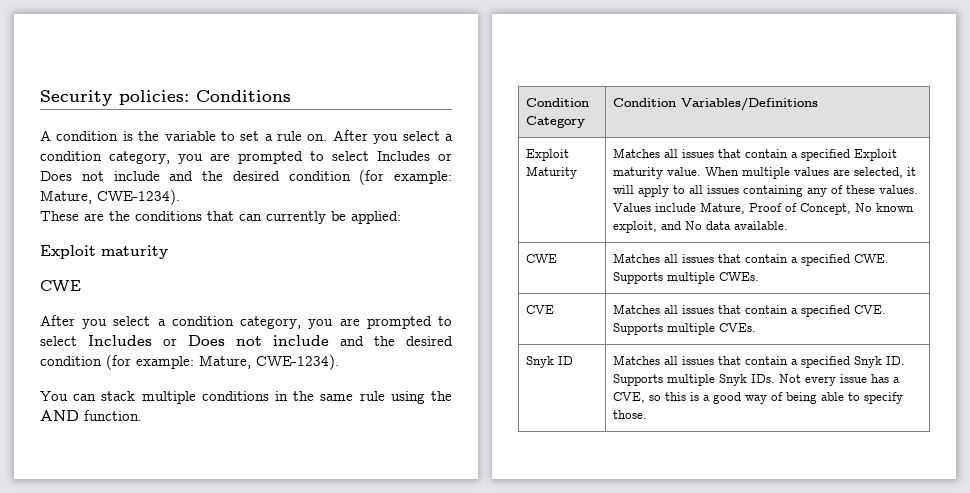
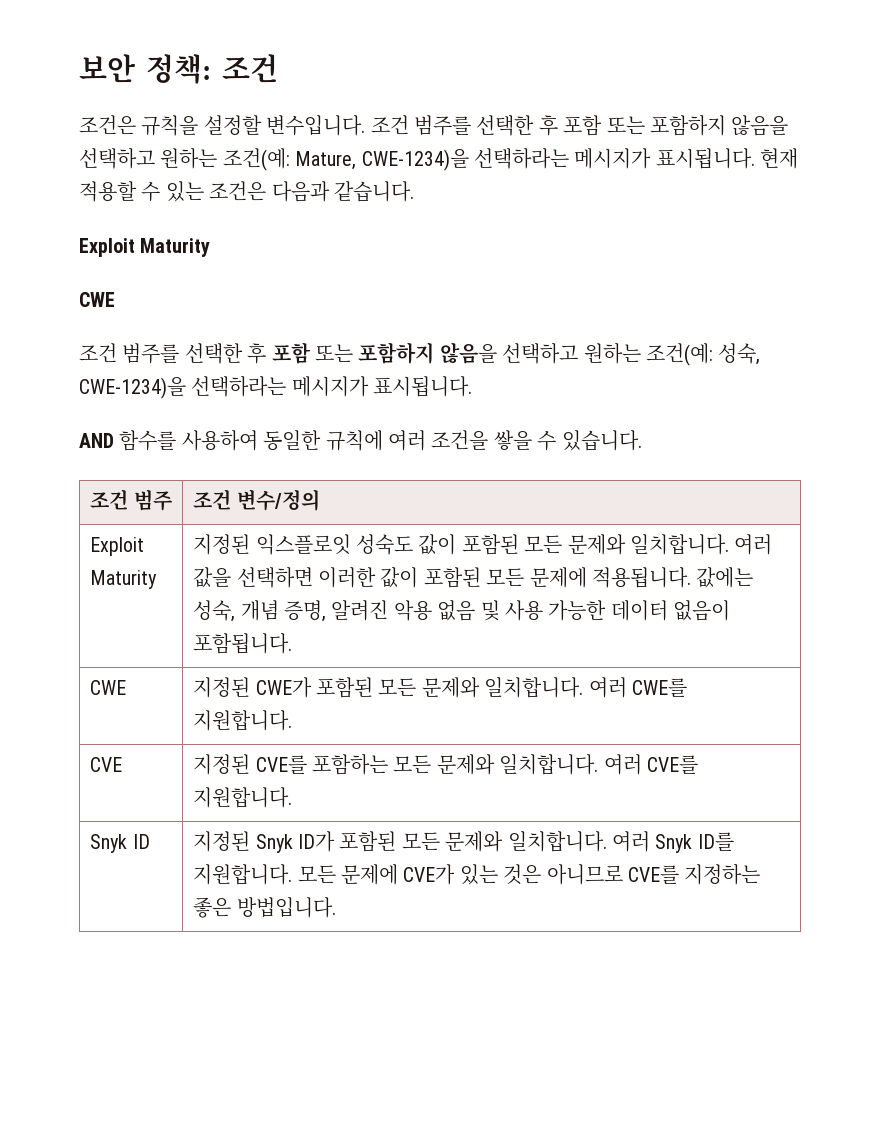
- Security policies: Conditions
- A condition is the variable to set a rule on. After you select a condition category, you are prompted to select Includes or Does not include and the desired condition (for example: Mature, CWE-1234).
- These are the conditions that can currently be applied:
- Exploit maturity
+ 보안 정책: 조건
+ 조건은 규칙을 설정할 변수입니다. 조건 범주를 선택한 후 포함 또는 포함하지 않음을 선택하고 원하는 조건(예: Mature, CWE-1234)을 선택하라는 메시지가 표시됩니다. 현재 적용할 수 있는 조건은 다음과 같습니다.
+ Exploit Maturity
  CWE
- After you select a condition category, you are prompted to select Includes or Does not include and the desired condition (for example: Mature, CWE-1234).
- You can stack multiple conditions in the same rule using the AND function.
- Condition Category | Condition Variables/Definitions
- Exploit Maturity | Matches all issues that contain a specified Exploit maturity value. When multiple values are selected, it will apply to all issues containing any of these values. Values include Mature, Proof of Concept, No known exploit, and No data available.
- CWE | Matches all issues that contain a specified CWE. Supports multiple CWEs.
- CVE | Matches all issues that contain a specified CVE. Supports multiple CVEs.
- Snyk ID | Matches all issues that contain a specified Snyk ID. Supports multiple Snyk IDs. Not every issue has a CVE, so this is a good way of being able to specify those.
+ 조건 범주를 선택한 후 포함 또는 포함하지 않음을 선택하고 원하는 조건(예: 성숙, CWE-1234)을 선택하라는 메시지가 표시됩니다.
+ AND 함수를 사용하여 동일한 규칙에 여러 조건을 쌓을 수 있습니다.
+ 조건 범주 | 조건 변수/정의
+ Exploit Maturity | 지정된 익스플로잇 성숙도 값이 포함된 모든 문제와 일치합니다. 여러 값을 선택하면 이러한 값이 포함된 모든 문제에 적용됩니다. 값에는 성숙, 개념 증명, 알려진 악용 없음 및 사용 가능한 데이터 없음이 포함됩니다.
+ CWE | 지정된 CWE가 포함된 모든 문제와 일치합니다. 여러 CWE를 지원합니다.
+ CVE | 지정된 CVE를 포함하는 모든 문제와 일치합니다. 여러 CVE를 지원합니다.
+ Snyk ID | 지정된 Snyk ID가 포함된 모든 문제와 일치합니다. 여러 Snyk ID를 지원합니다. 모든 문제에 CVE가 있는 것은 아니므로 CVE를 지정하는 좋은 방법입니다.

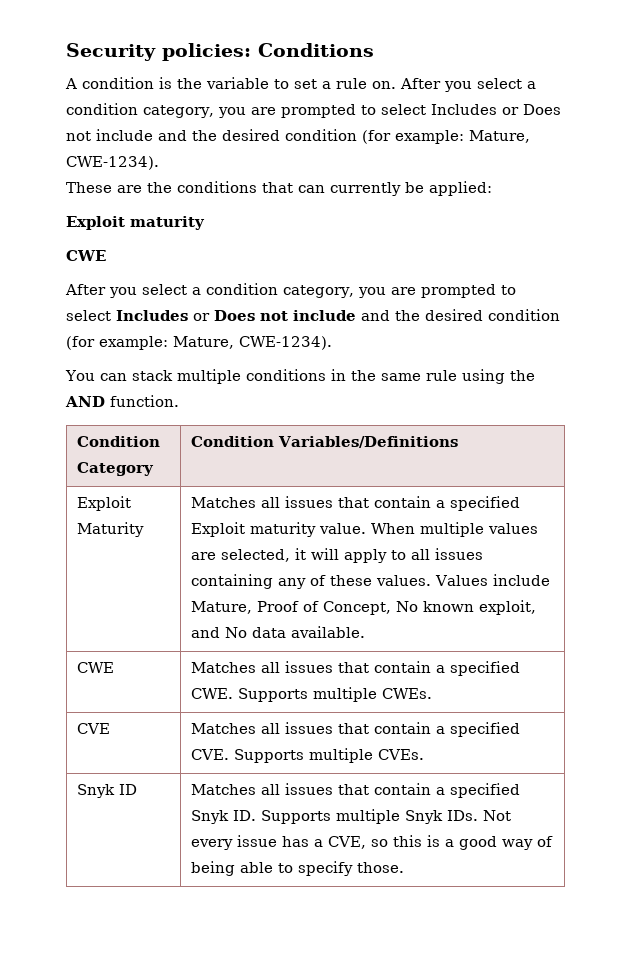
- 보안 정책: 조건
- 조건은 규칙을 설정할 변수입니다. 조건 범주를 선택한 후 포함 또는 포함하지 않음을 선택하고 원하는 조건(예: Mature, CWE-1234)을 선택하라는 메시지가 표시됩니다. 현재 적용할 수 있는 조건은 다음과 같습니다.
- Exploit Maturity
+ Security policies: Conditions
+ A condition is the variable to set a rule on. After you select a condition category, you are prompted to select Includes or Does not include and the desired condition (for example: Mature, CWE-1234).
+ These are the conditions that can currently be applied:
+ Exploit maturity
  CWE
- 조건 범주를 선택한 후 포함 또는 포함하지 않음을 선택하고 원하는 조건(예: 성숙, CWE-1234)을 선택하라는 메시지가 표시됩니다.
- AND 함수를 사용하여 동일한 규칙에 여러 조건을 쌓을 수 있습니다.
- 조건 범주 | 조건 변수/정의
- Exploit Maturity | 지정된 익스플로잇 성숙도 값이 포함된 모든 문제와 일치합니다. 여러 값을 선택하면 이러한 값이 포함된 모든 문제에 적용됩니다. 값에는 성숙, 개념 증명, 알려진 악용 없음 및 사용 가능한 데이터 없음이 포함됩니다.
- CWE | 지정된 CWE가 포함된 모든 문제와 일치합니다. 여러 CWE를 지원합니다.
- CVE | 지정된 CVE를 포함하는 모든 문제와 일치합니다. 여러 CVE를 지원합니다.
- Snyk ID | 지정된 Snyk ID가 포함된 모든 문제와 일치합니다. 여러 Snyk ID를 지원합니다. 모든 문제에 CVE가 있는 것은 아니므로 CVE를 지정하는 좋은 방법입니다.
+ After you select a condition category, you are prompted to select Includes or Does not include and the desired condition (for example: Mature, CWE-1234).
+ You can stack multiple conditions in the same rule using the AND function.
+ Condition Category | Condition Variables/Definitions
+ Exploit Maturity | Matches all issues that contain a specified Exploit maturity value. When multiple values are selected, it will apply to all issues containing any of these values. Values include Mature, Proof of Concept, No known exploit, and No data available.
+ CWE | Matches all issues that contain a specified CWE. Supports multiple CWEs.
+ CVE | Matches all issues that contain a specified CVE. Supports multiple CVEs.
+ Snyk ID | Matches all issues that contain a specified Snyk ID. Supports multiple Snyk IDs. Not every issue has a CVE, so this is a good way of being able to specify those.

